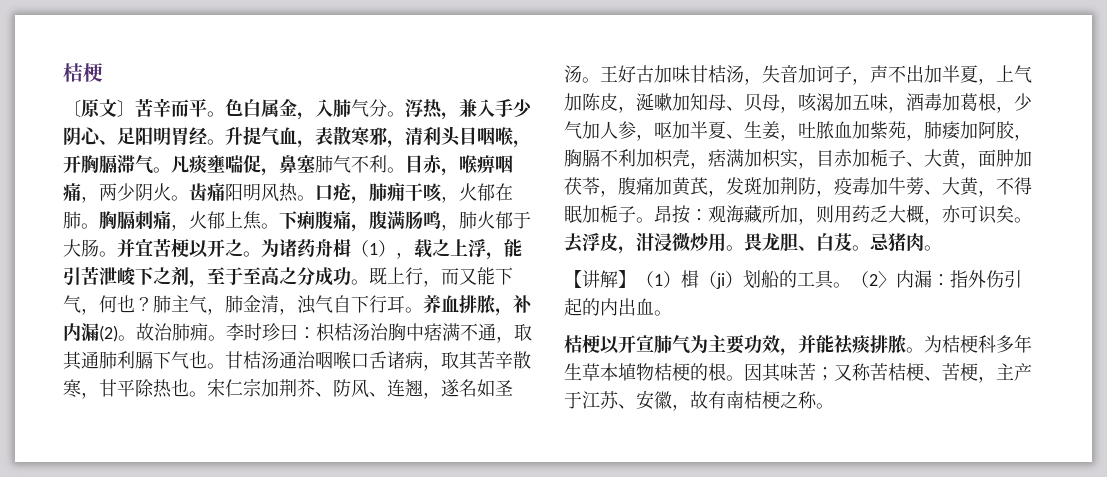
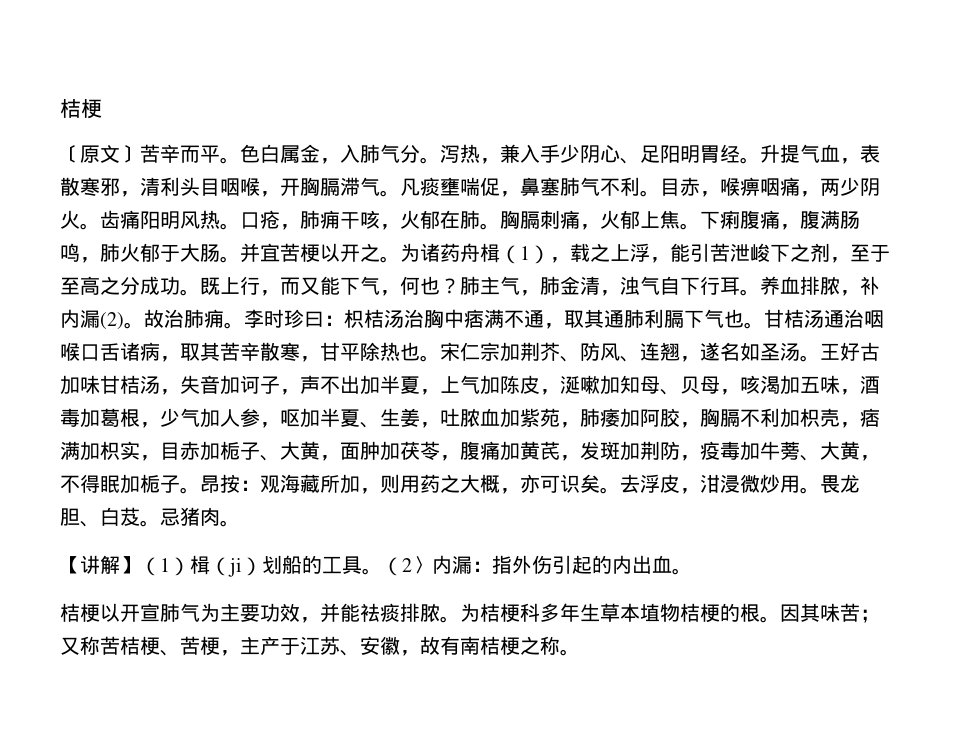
- 昂按：观海藏所加，则用药乏大概，亦可识矣。
+ 昂按：观海藏所加，则用药之大概，亦可识矣。

